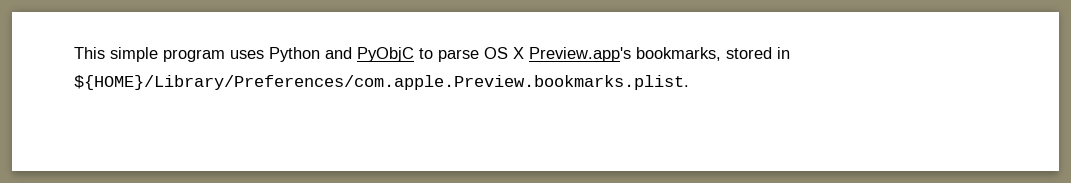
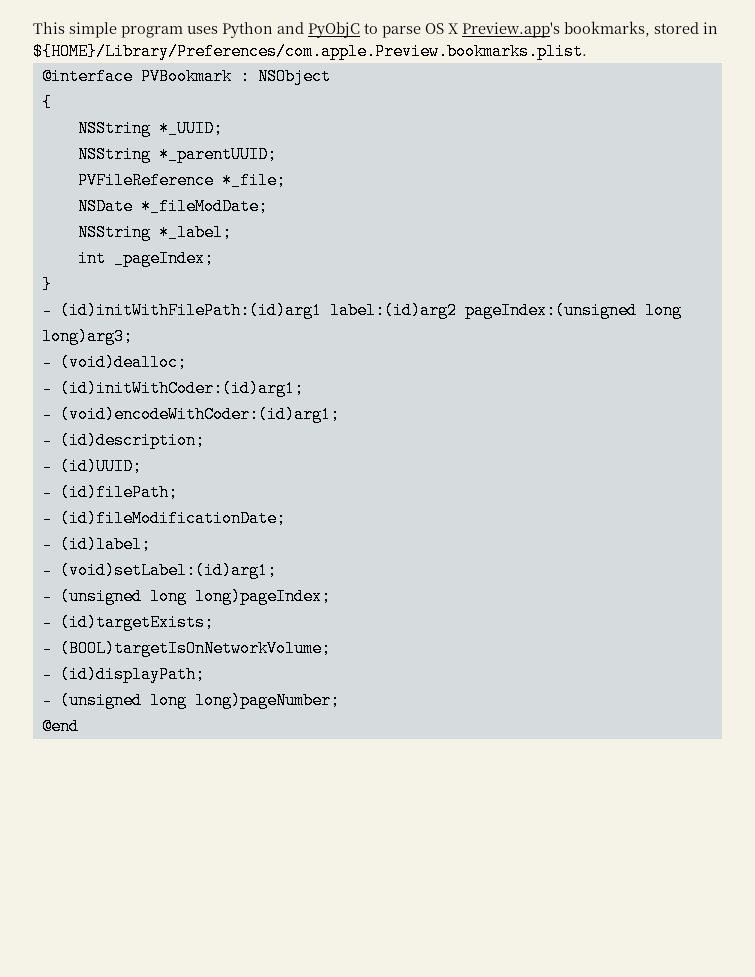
+ @interface PVBookmark : NSObject
+ {
+ NSString *_UUID;
+ NSString *_parentUUID;
+ PVFileReference *_file;
+ NSDate *_fileModDate;
+ NSString *_label;
+ int _pageIndex;
+ }
+ - (id)initWithFilePath:(id)arg1 label:(id)arg2 pageIndex:(unsigned long long)arg3;
+ - (void)dealloc;
+ - (id)initWithCoder:(id)arg1;
+ - (void)encodeWithCoder:(id)arg1;
+ - (id)description;
+ - (id)UUID;
+ - (id)filePath;
+ - (id)fileModificationDate;
+ - (id)label;
+ - (void)setLabel:(id)arg1;
+ - (unsigned long long)pageIndex;
+ - (id)targetExists;
+ - (BOOL)targetIsOnNetworkVolume;
+ - (id)displayPath;
+ - (unsigned long long)pageNumber;
+ @end

